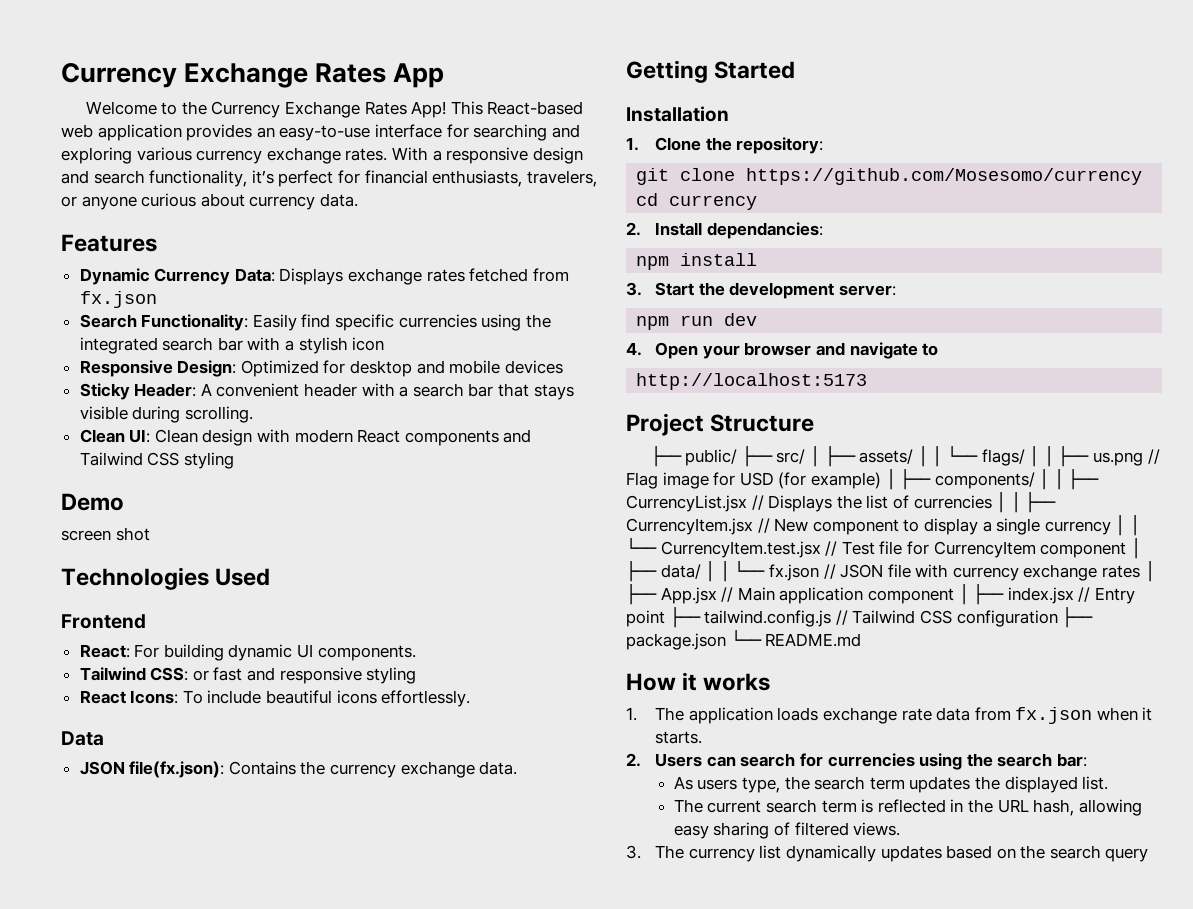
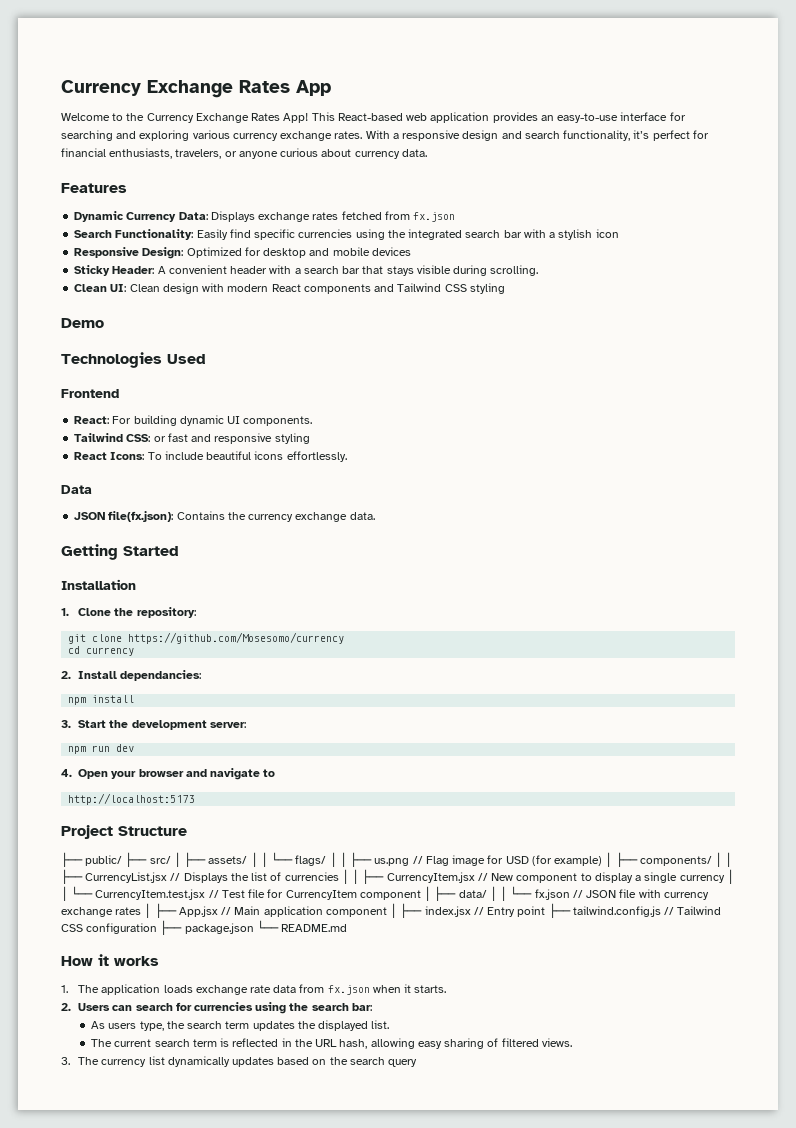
- screen shot

